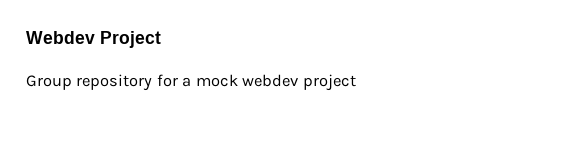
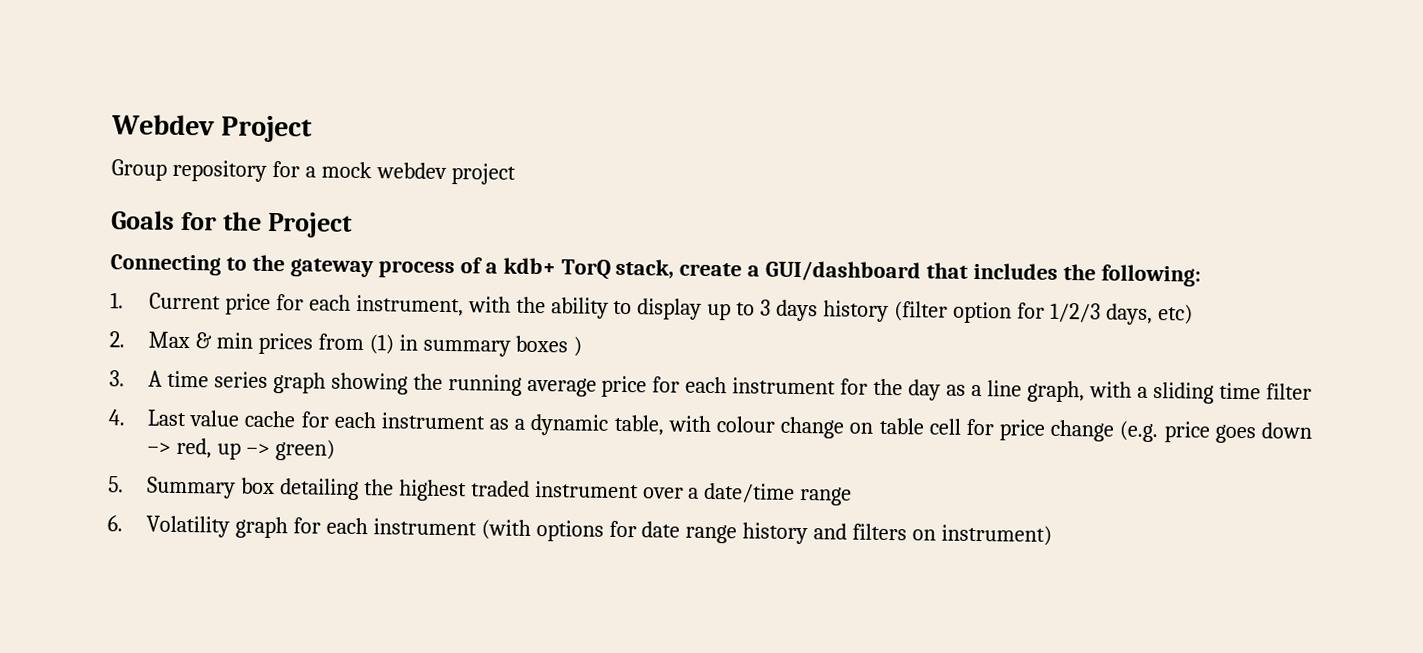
+ Goals for the Project
+ Connecting to the gateway process of a kdb+ TorQ stack, create a GUI/dashboard that includes the following:
+ 1. Current price for each instrument, with the ability to display up to 3 days history (filter option for 1/2/3 days, etc)
+ 2. Max & min prices from (1) in summary boxes )
+ 3. A time series graph showing the running average price for each instrument for the day as a line graph, with a sliding time filter
+ 4. Last value cache for each instrument as a dynamic table, with colour change on table cell for price change (e.g. price goes down –> red, up –> green)
+ 5. Summary box detailing the highest traded instrument over a date/time range
+ 6. Volatility graph for each instrument (with options for date range history and filters on instrument)

